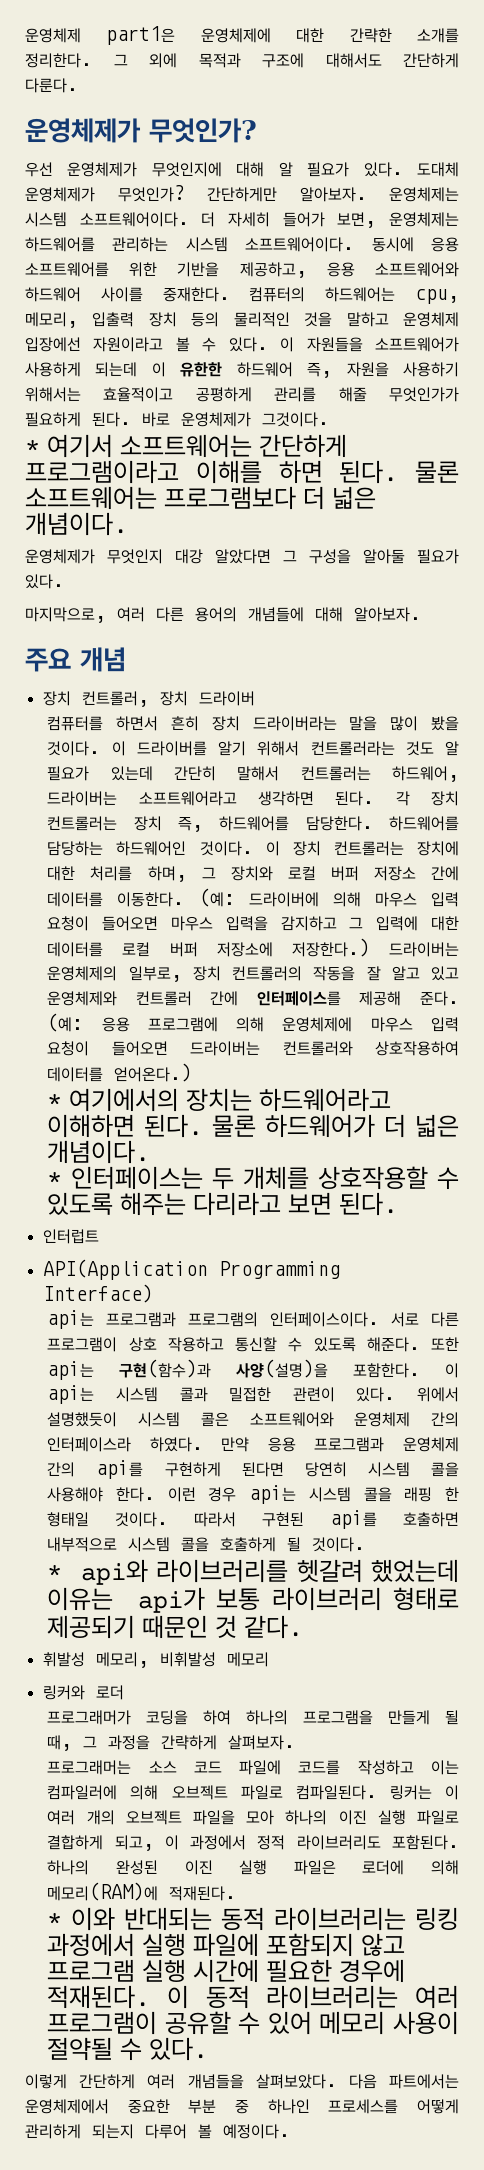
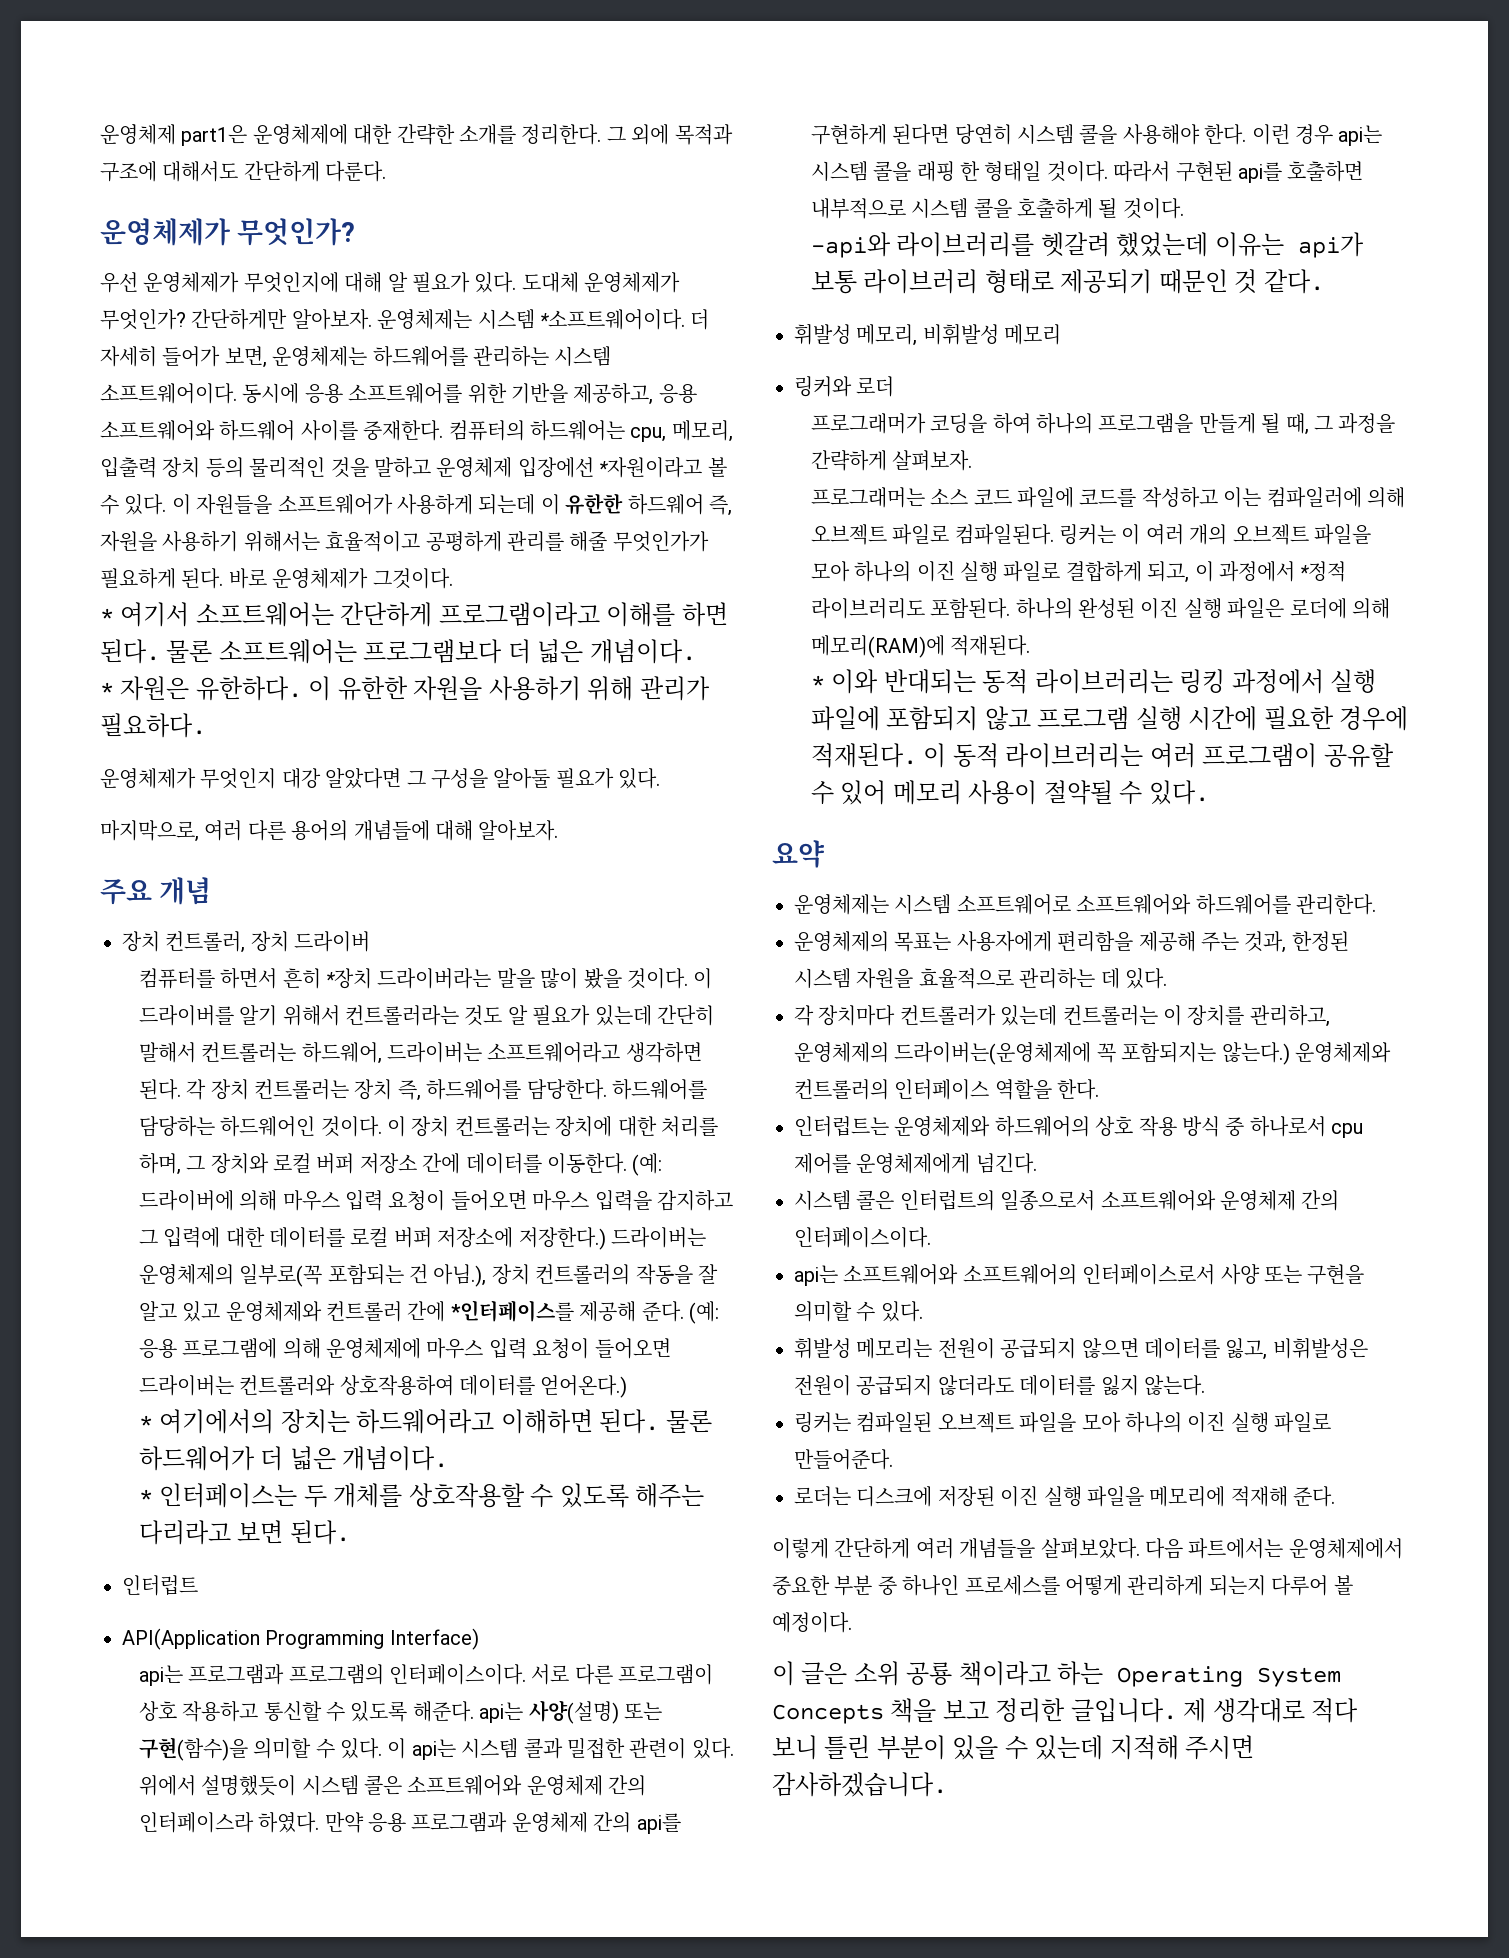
- 운영체제는 시스템 소프트웨어이다.
+ 운영체제는 시스템 *소프트웨어이다.
- 컴퓨터의 하드웨어는 cpu, 메모리, 입출력 장치 등의 물리적인 것을 말하고 운영체제 입장에선 자원이라고 볼 수 있다.
+ 컴퓨터의 하드웨어는 cpu, 메모리, 입출력 장치 등의 물리적인 것을 말하고 운영체제 입장에선 *자원이라고 볼 수 있다.
+ * 자원은 유한하다. 이 유한한 자원을 사용하기 위해 관리가 필요하다.
- 컴퓨터를 하면서 흔히 장치 드라이버라는 말을 많이 봤을 것이다.
+ 컴퓨터를 하면서 흔히 *장치 드라이버라는 말을 많이 봤을 것이다.
- 드라이버는 운영체제의 일부로, 장치 컨트롤러의 작동을 잘 알고 있고 운영체제와 컨트롤러 간에 인터페이스를 제공해 준다.
+ 드라이버는 운영체제의 일부로(꼭 포함되는 건 아님.), 장치 컨트롤러의 작동을 잘 알고 있고 운영체제와 컨트롤러 간에 *인터페이스를 제공해 준다.
- 서로 다른 프로그램이 상호 작용하고 통신할 수 있도록 해준다. 또한 api는 구현(함수)과 사양(설명)을 포함한다.
+ 서로 다른 프로그램이 상호 작용하고 통신할 수 있도록 해준다. api는 사양(설명) 또는 구현(함수)을 의미할 수 있다.
- * api와 라이브러리를 헷갈려 했었는데 이유는 api가 보통 라이브러리 형태로 제공되기 때문인 것 같다.
+ -api와 라이브러리를 헷갈려 했었는데 이유는 api가 보통 라이브러리 형태로 제공되기 때문인 것 같다.
- 링커는 이 여러 개의 오브젝트 파일을 모아 하나의 이진 실행 파일로 결합하게 되고, 이 과정에서 정적 라이브러리도 포함된다.
+ 링커는 이 여러 개의 오브젝트 파일을 모아 하나의 이진 실행 파일로 결합하게 되고, 이 과정에서 *정적 라이브러리도 포함된다.
+ 요약
+ 운영체제는 시스템 소프트웨어로 소프트웨어와 하드웨어를 관리한다.
+ 운영체제의 목표는 사용자에게 편리함을 제공해 주는 것과, 한정된 시스템 자원을 효율적으로 관리하는 데 있다.
+ 각 장치마다 컨트롤러가 있는데 컨트롤러는 이 장치를 관리하고, 운영체제의 드라이버는(운영체제에 꼭 포함되지는 않는다.) 운영체제와 컨트롤러의 인터페이스 역할을 한다.
+ 인터럽트는 운영체제와 하드웨어의 상호 작용 방식 중 하나로서 cpu 제어를 운영체제에게 넘긴다.
+ 시스템 콜은 인터럽트의 일종으로서 소프트웨어와 운영체제 간의 인터페이스이다.
+ api는 소프트웨어와 소프트웨어의 인터페이스로서 사양 또는 구현을 의미할 수 있다.
+ 휘발성 메모리는 전원이 공급되지 않으면 데이터를 잃고, 비휘발성은 전원이 공급되지 않더라도 데이터를 잃지 않는다.
+ 링커는 컴파일된 오브젝트 파일을 모아 하나의 이진 실행 파일로 만들어준다.
+ 로더는 디스크에 저장된 이진 실행 파일을 메모리에 적재해 준다.
+ 이 글은 소위 공룡 책이라고 하는 Operating System Concepts 책을 보고 정리한 글입니다. 제 생각대로 적다 보니 틀린 부분이 있을 수 있는데 지적해 주시면 감사하겠습니다.

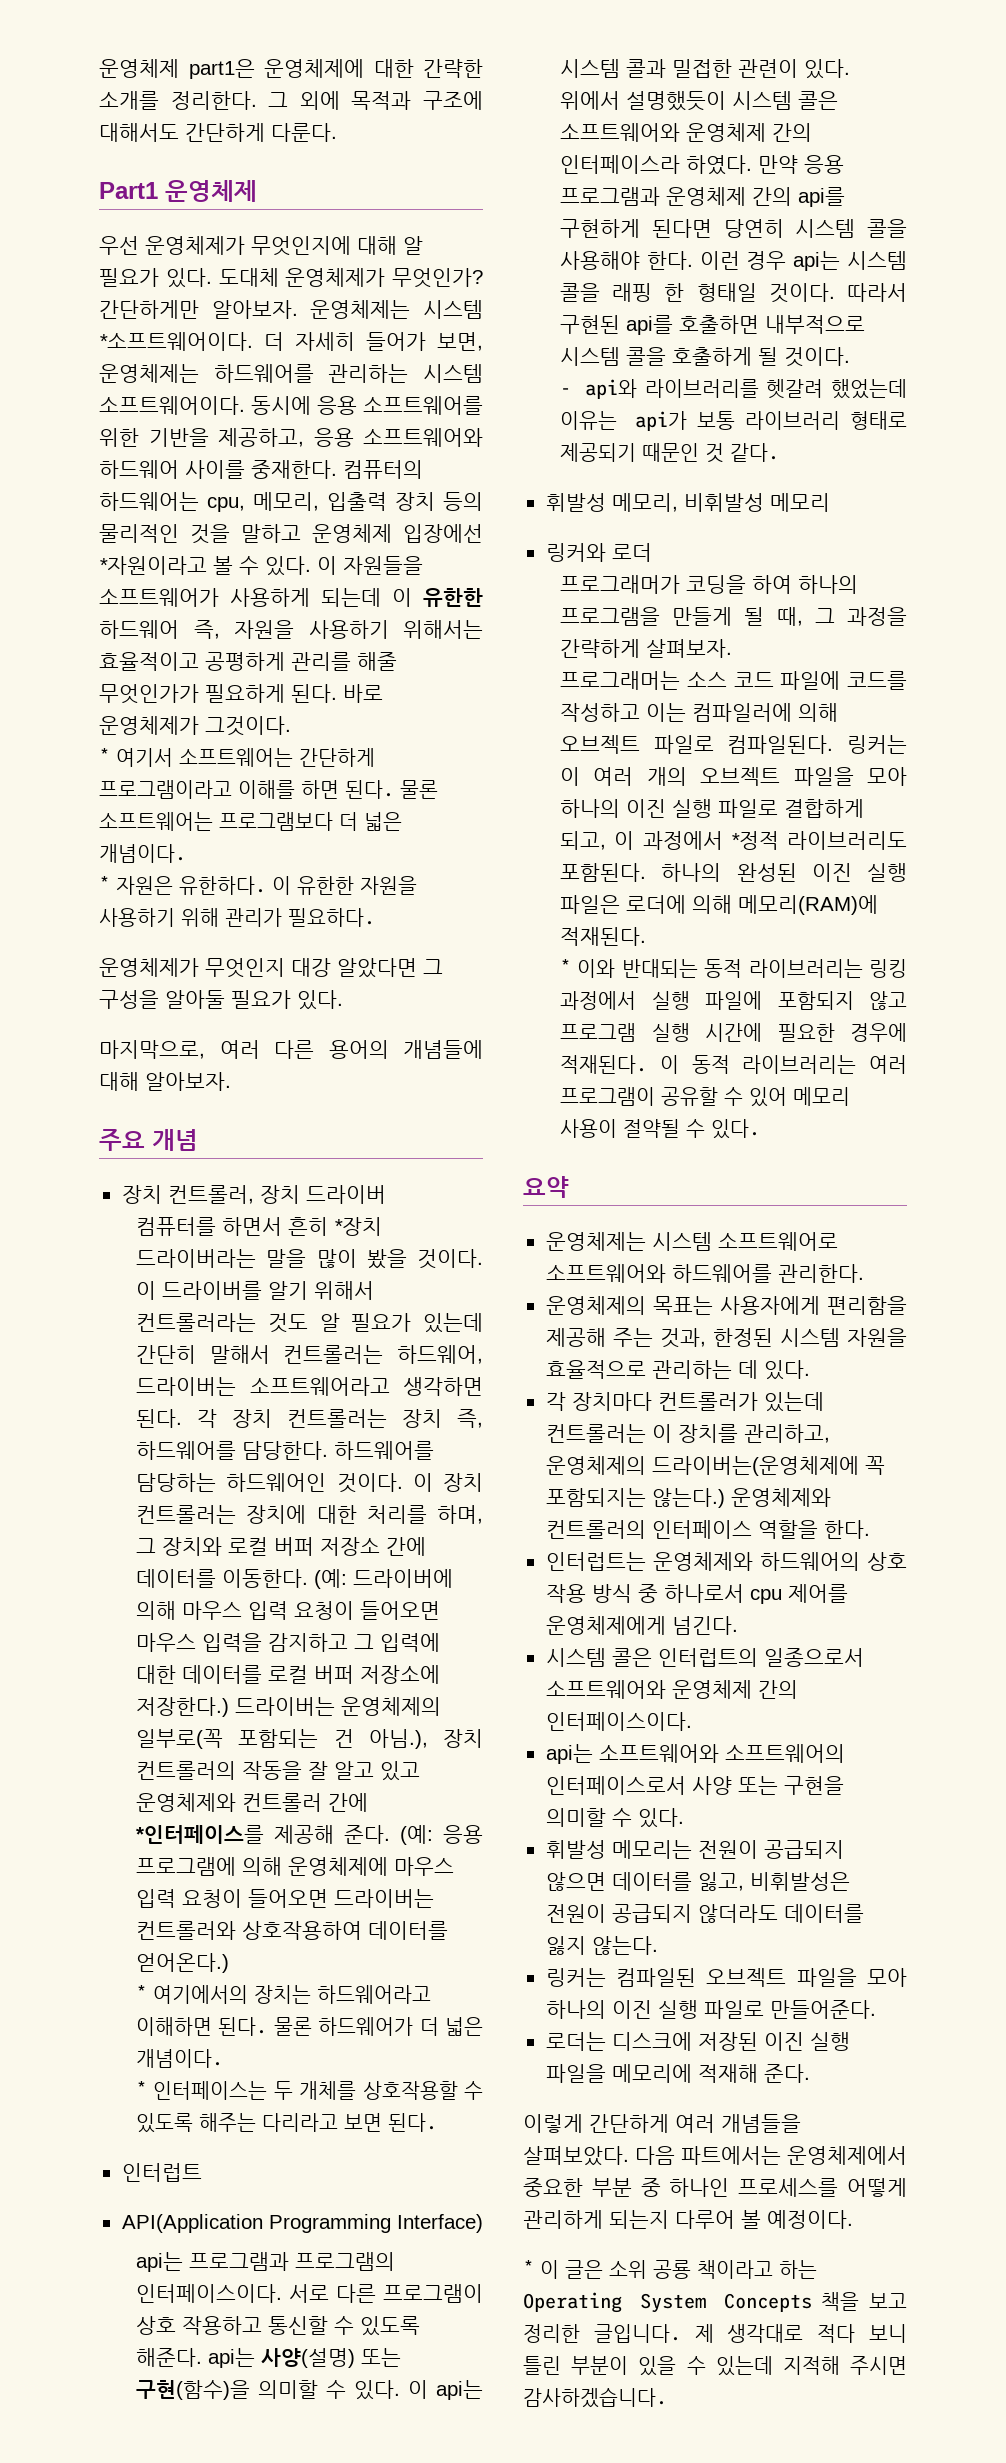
  그 외에 목적과 구조에 대해서도 간단하게 다룬다.
- 운영체제가 무엇인가?
+ Part1 운영체제
- -api와 라이브러리를 헷갈려 했었는데 이유는 api가 보통 라이브러리 형태로 제공되기 때문인 것 같다.
+ - api와 라이브러리를 헷갈려 했었는데 이유는 api가 보통 라이브러리 형태로 제공되기 때문인 것 같다.
- 이 글은 소위 공룡 책이라고 하는 Operating System Concepts 책을 보고 정리한 글입니다.
+ * 이 글은 소위 공룡 책이라고 하는 Operating System Concepts 책을 보고 정리한 글입니다.

